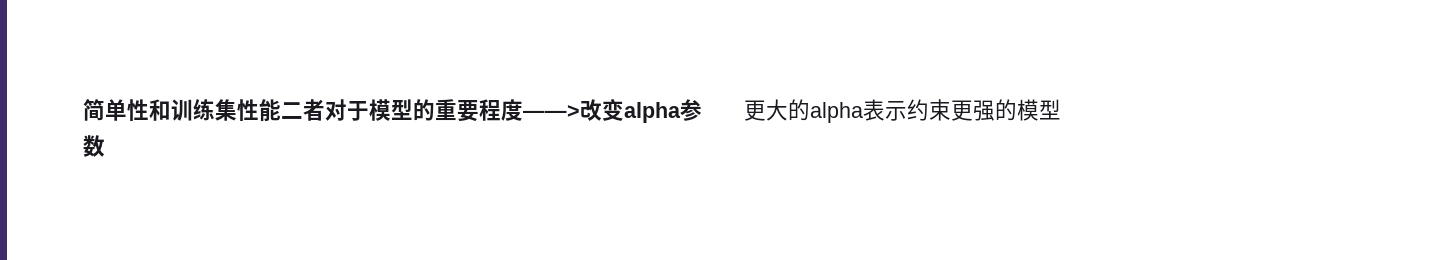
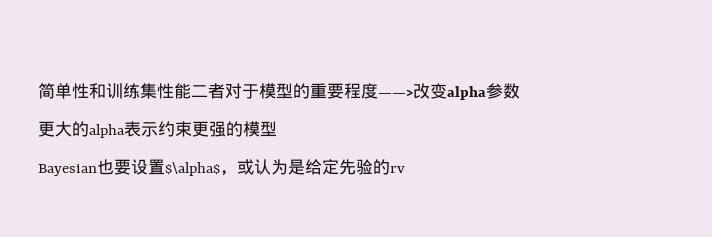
+ Bayesian也要设置$\alpha$，或认为是给定先验的rv

